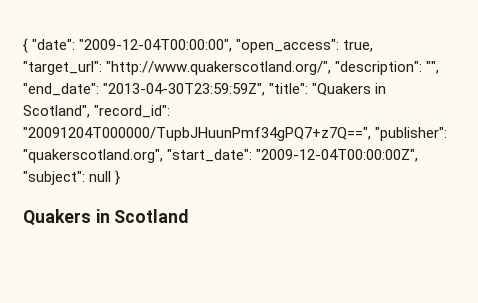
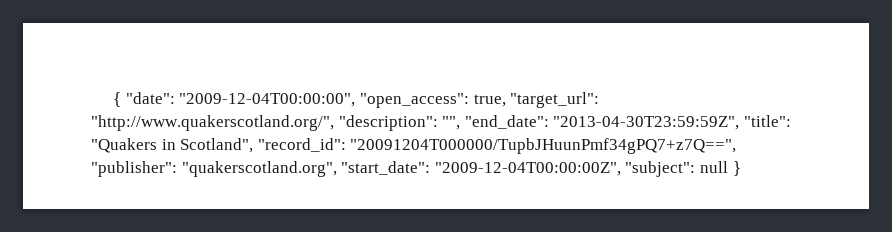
- Quakers in Scotland

